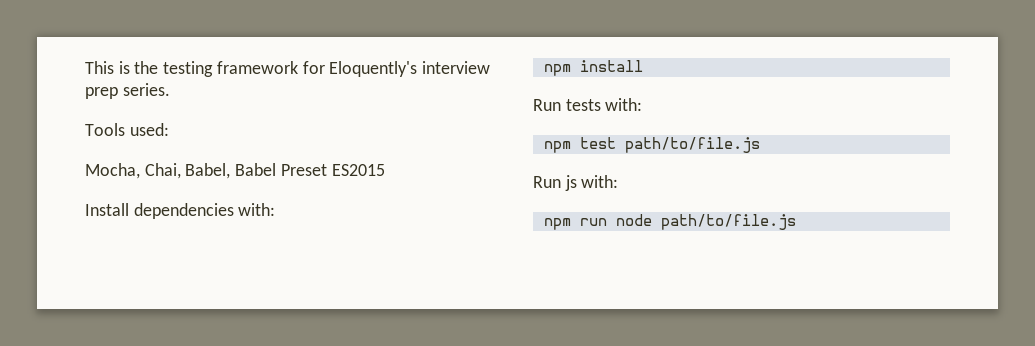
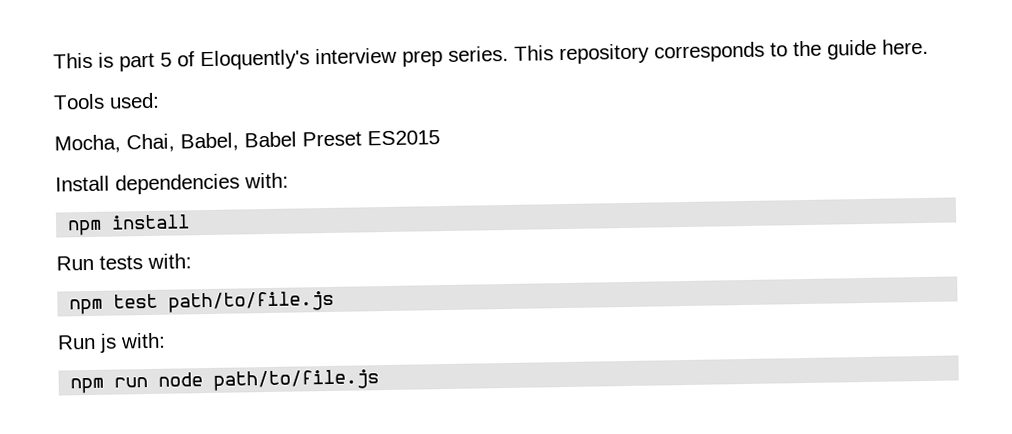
- This is the testing framework for Eloquently's interview prep series.
+ This is part 5 of Eloquently's interview prep series. This repository corresponds to the guide here.

